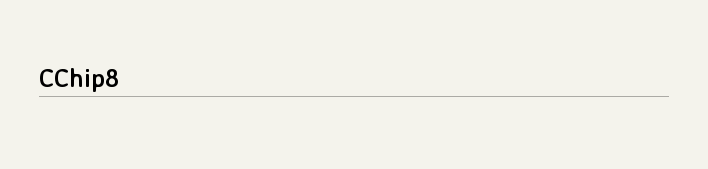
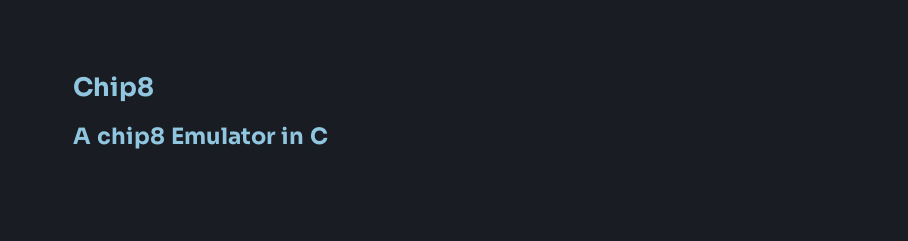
- CChip8
+ Chip8
+ A chip8 Emulator in C

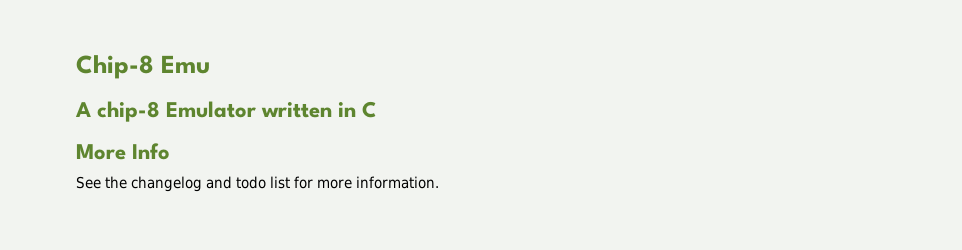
- Chip8
+ Chip-8 Emu
- A chip8 Emulator in C
+ A chip-8 Emulator written in C
+ More Info
+ See the changelog and todo list for more information.

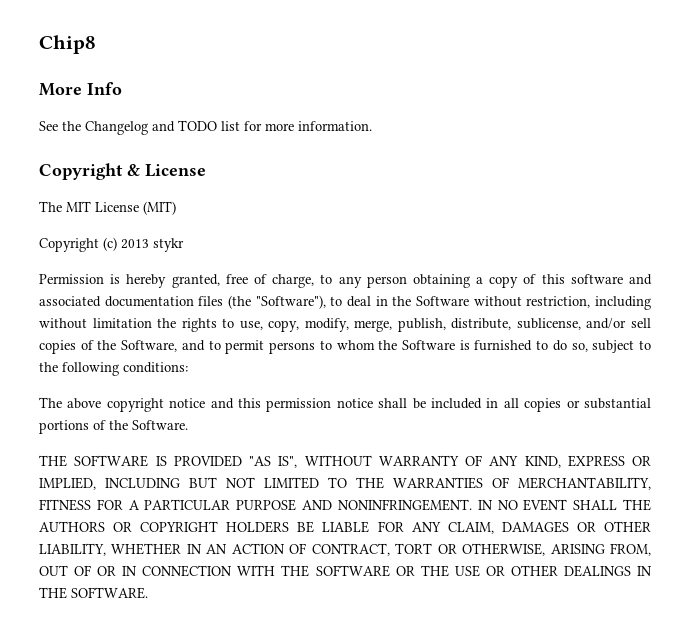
- Chip-8 Emu
- A chip-8 Emulator written in C
+ Chip8
- See the changelog and todo list for more information.
+ See the Changelog and TODO list for more information.
+ Copyright & License
+ The MIT License (MIT)
+ Copyright (c) 2013 stykr
+ Permission is hereby granted, free of charge, to any person obtaining a copy of this software and associated documentation files (the "Software"), to deal in the Software without restriction, including without limitation the rights to use, copy, modify, merge, publish, distribute, sublicense, and/or sell copies of the Software, and to permit persons to whom the Software is furnished to do so, subject to the following conditions:
+ The above copyright notice and this permission notice shall be included in all copies or substantial portions of the Software.
+ THE SOFTWARE IS PROVIDED "AS IS", WITHOUT WARRANTY OF ANY KIND, EXPRESS OR IMPLIED, INCLUDING BUT NOT LIMITED TO THE WARRANTIES OF MERCHANTABILITY, FITNESS FOR A PARTICULAR PURPOSE AND NONINFRINGEMENT. IN NO EVENT SHALL THE AUTHORS OR COPYRIGHT HOLDERS BE LIABLE FOR ANY CLAIM, DAMAGES OR OTHER LIABILITY, WHETHER IN AN ACTION OF CONTRACT, TORT OR OTHERWISE, ARISING FROM, OUT OF OR IN CONNECTION WITH THE SOFTWARE OR THE USE OR OTHER DEALINGS IN THE SOFTWARE.

